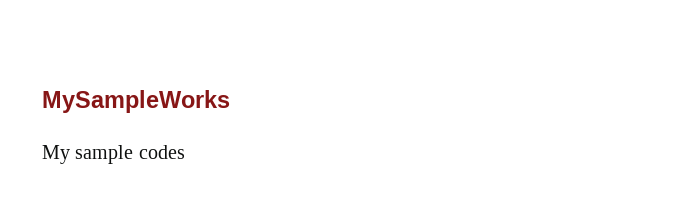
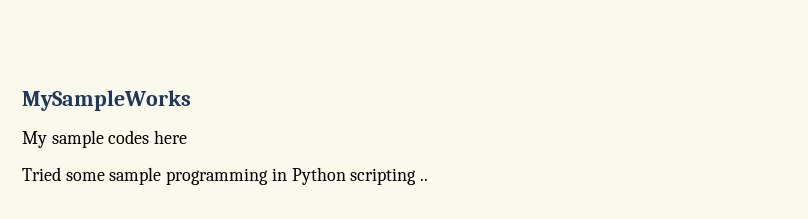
- My sample codes
+ My sample codes here
+ Tried some sample programming in Python scripting ..

